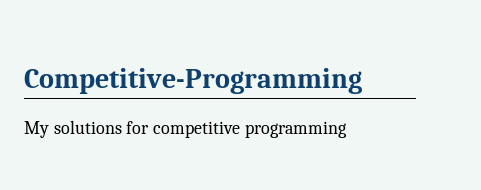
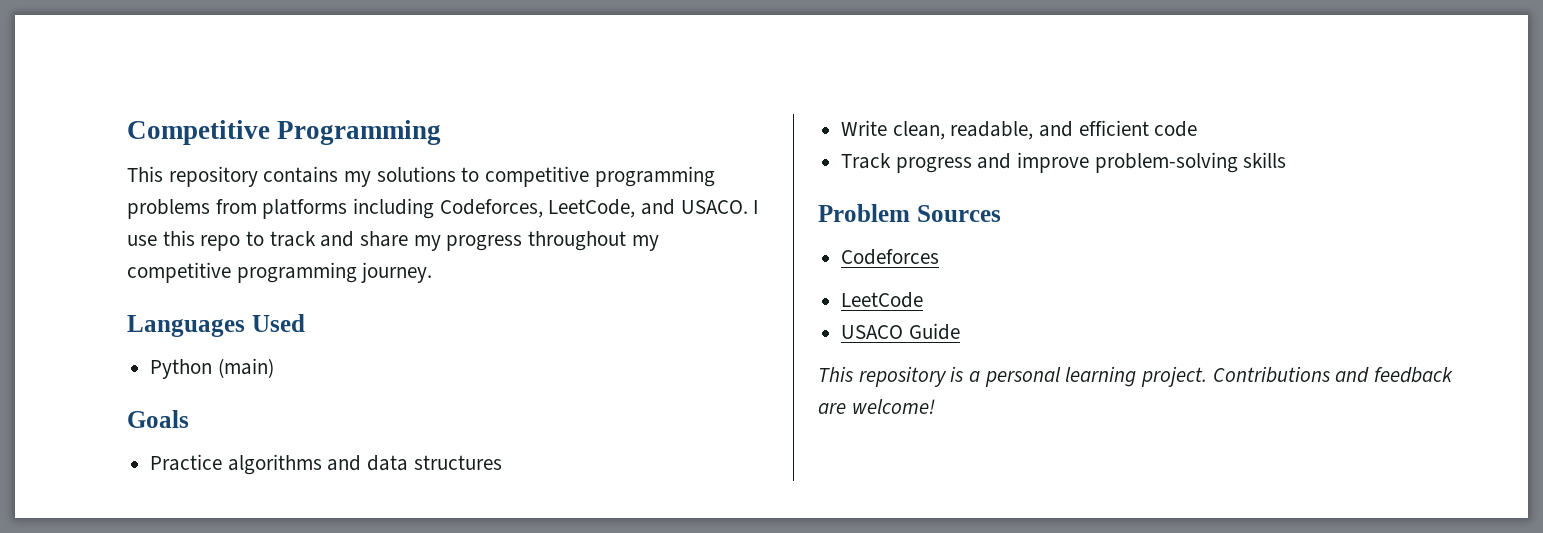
- Competitive-Programming
- My solutions for competitive programming
+ Competitive Programming
+ This repository contains my solutions to competitive programming problems from platforms including Codeforces, LeetCode, and USACO. I use this repo to track and share my progress throughout my competitive programming journey.
+ Languages Used
+ Python (main)
+ Goals
+ Practice algorithms and data structures
+ Write clean, readable, and efficient code
+ Track progress and improve problem-solving skills
+ Problem Sources
+ Codeforces
+ LeetCode
+ USACO Guide
+ This repository is a personal learning project. Contributions and feedback are welcome!

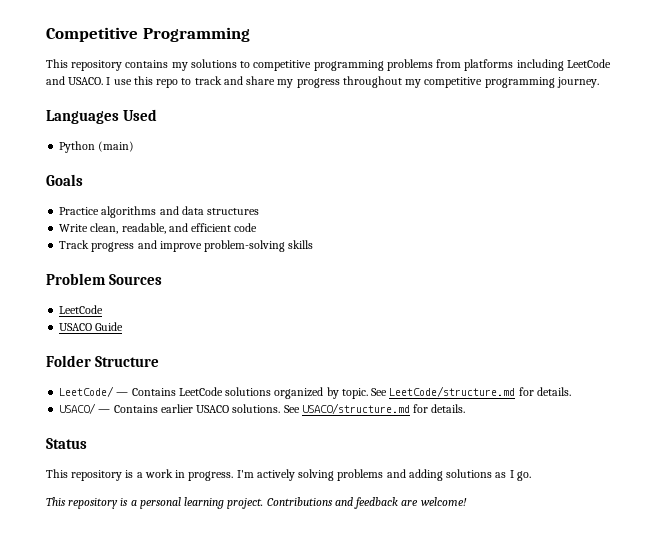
- This repository contains my solutions to competitive programming problems from platforms including Codeforces, LeetCode, and USACO.
+ This repository contains my solutions to competitive programming problems from platforms including LeetCode and USACO.
- Codeforces
+ Folder Structure
+ LeetCode/ — Contains LeetCode solutions organized by topic. See LeetCode/structure.md for details.
+ USACO/ — Contains earlier USACO solutions. See USACO/structure.md for details.
+ Status
+ This repository is a work in progress. I'm actively solving problems and adding solutions as I go.

